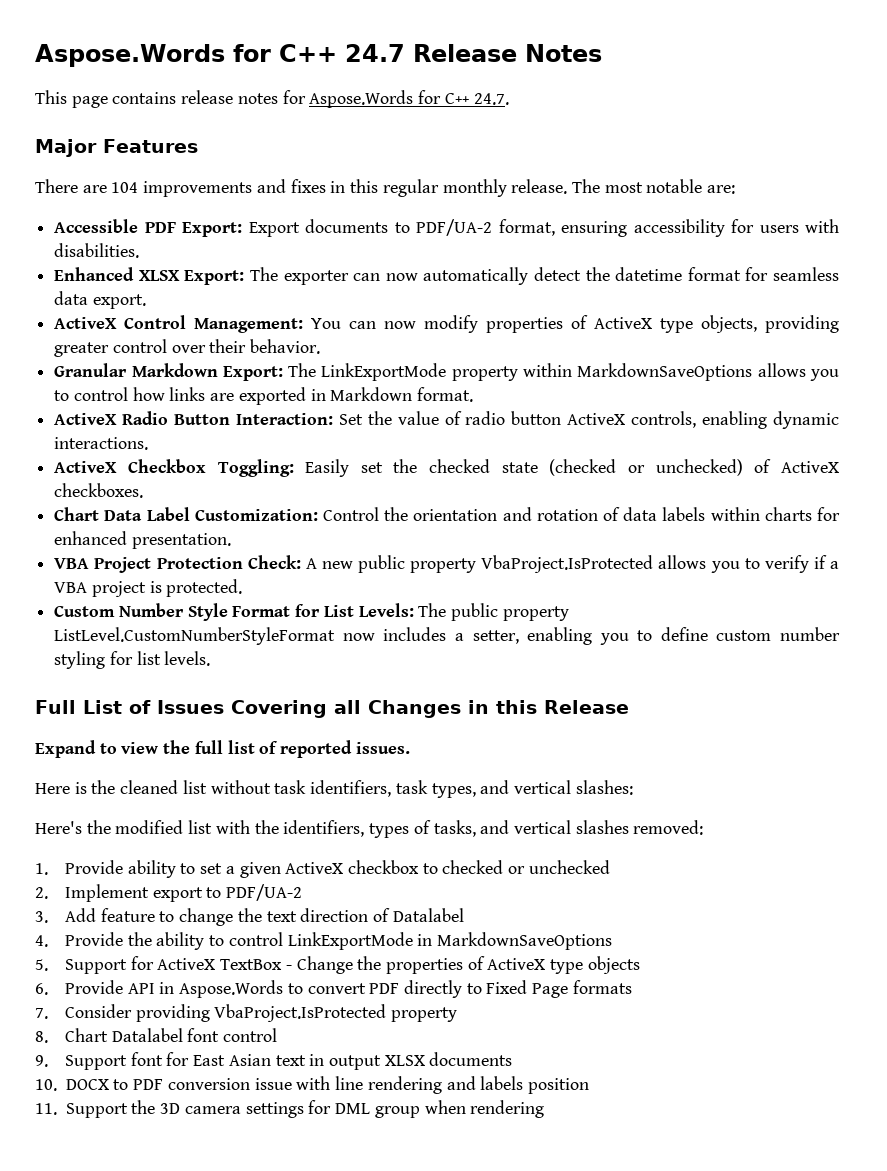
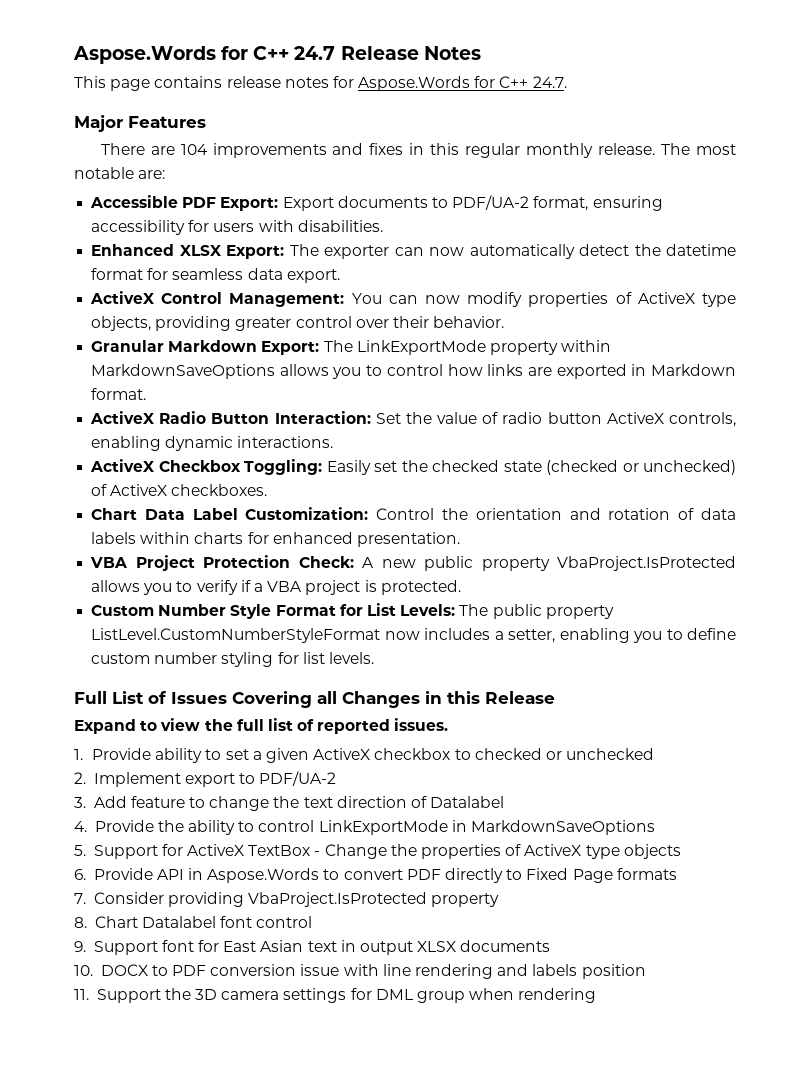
- Here is the cleaned list without task identifiers, task types, and vertical slashes:
- Here's the modified list with the identifiers, types of tasks, and vertical slashes removed:

